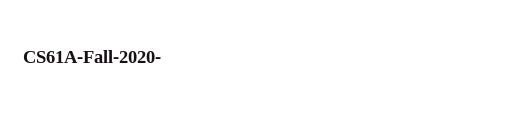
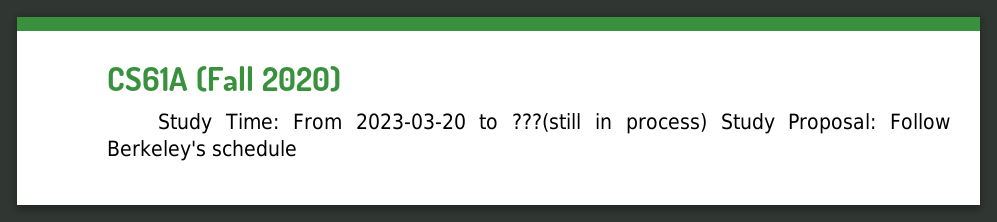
- CS61A-Fall-2020-
+ CS61A (Fall 2020)
+ Study Time: From 2023-03-20 to ???(still in process) Study Proposal: Follow Berkeley's schedule

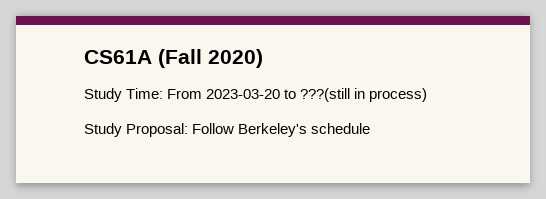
- Study Time: From 2023-03-20 to ???(still in process) Study Proposal: Follow Berkeley's schedule
+ Study Time: From 2023-03-20 to ???(still in process)
+ Study Proposal: Follow Berkeley's schedule

